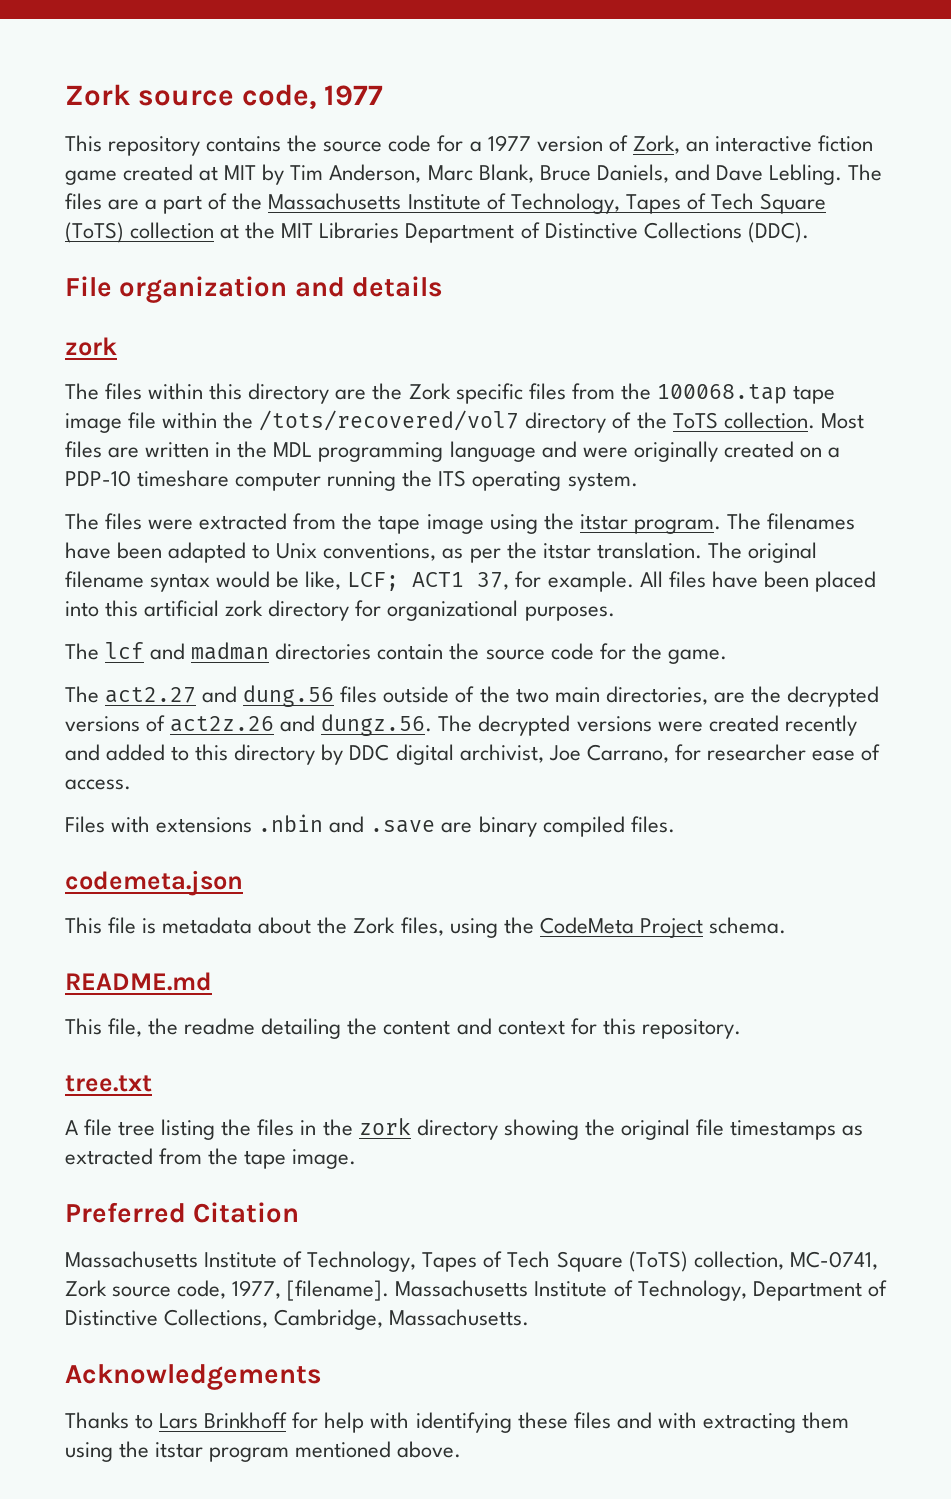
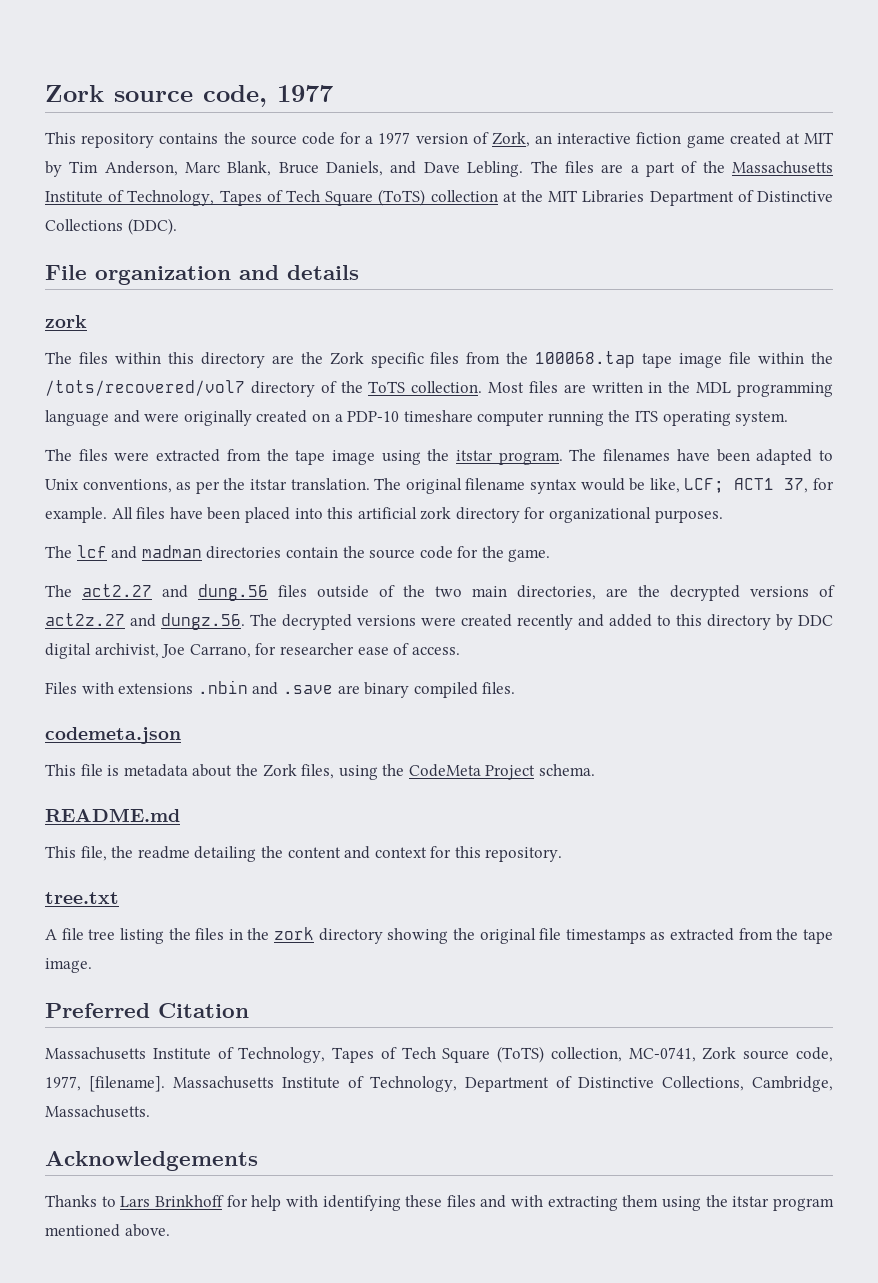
- The act2.27 and dung.56 files outside of the two main directories, are the decrypted versions of act2z.26 and dungz.56. The decrypted versions were created recently and added to this directory by DDC digital archivist, Joe Carrano, for researcher ease of access.
+ The act2.27 and dung.56 files outside of the two main directories, are the decrypted versions of act2z.27 and dungz.56. The decrypted versions were created recently and added to this directory by DDC digital archivist, Joe Carrano, for researcher ease of access.

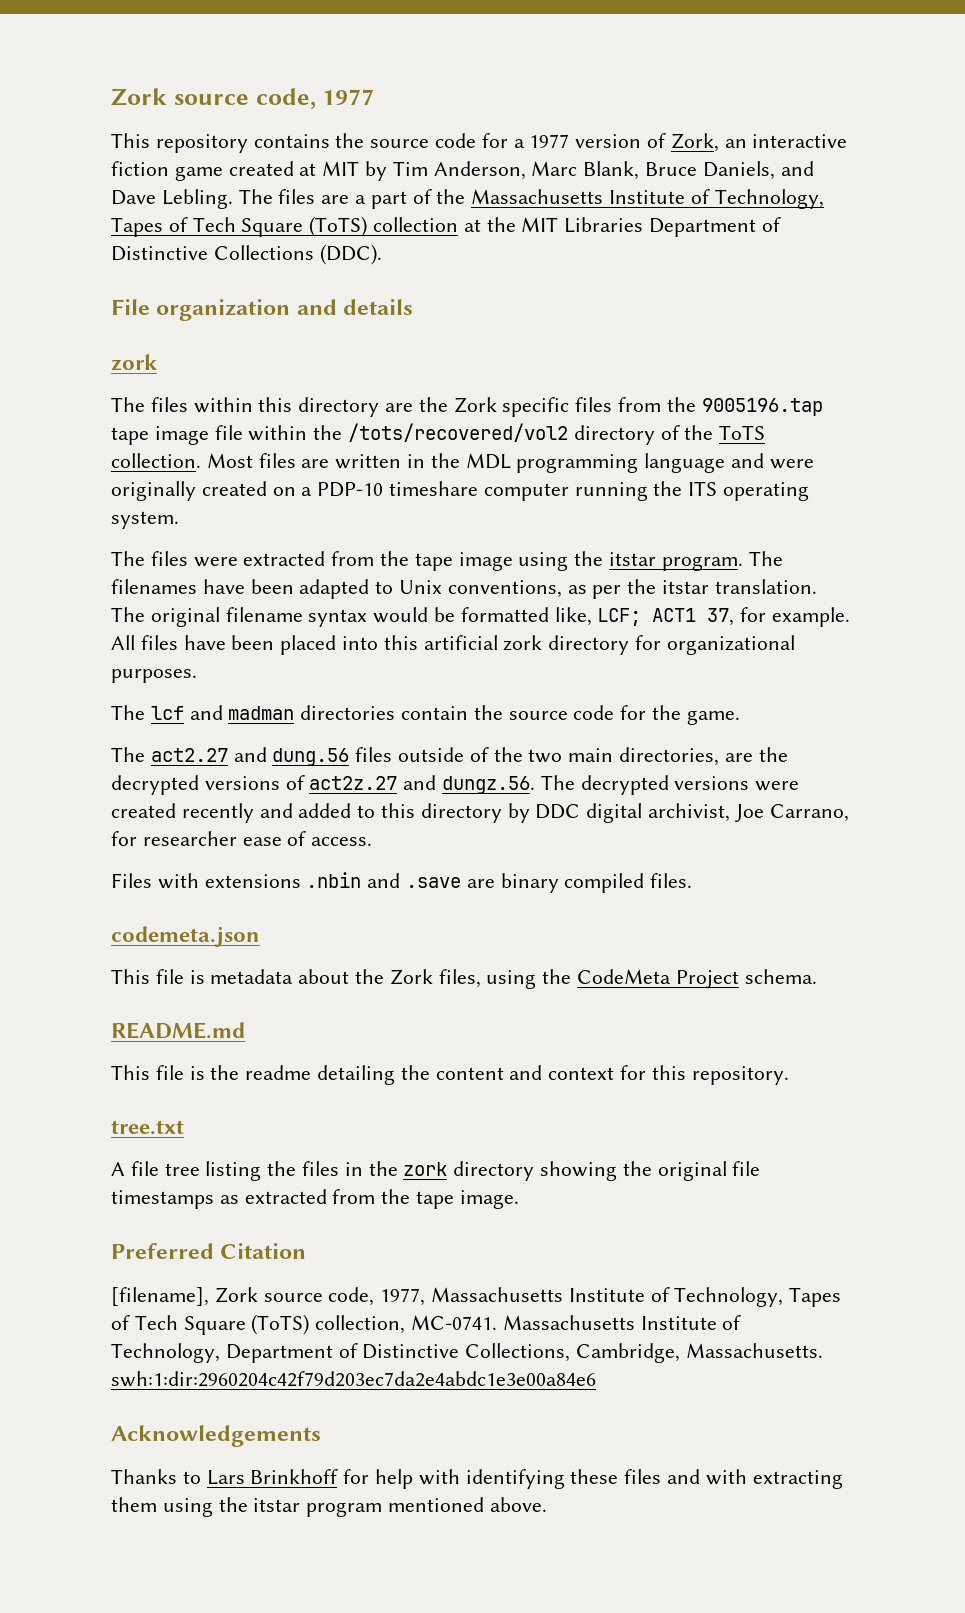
- The files within this directory are the Zork specific files from the 100068.tap tape image file within the /tots/recovered/vol7 directory of the ToTS collection.
+ The files within this directory are the Zork specific files from the 9005196.tap tape image file within the /tots/recovered/vol2 directory of the ToTS collection.
- The original filename syntax would be like, LCF; ACT1 37, for example.
+ The original filename syntax would be formatted like, LCF; ACT1 37, for example.
- This file, the readme detailing the content and context for this repository.
+ This file is the readme detailing the content and context for this repository.
- Massachusetts Institute of Technology, Tapes of Tech Square (ToTS) collection, MC-0741, Zork source code, 1977, [filename].
+ [filename], Zork source code, 1977, Massachusetts Institute of Technology, Tapes of Tech Square (ToTS) collection, MC-0741.
- Massachusetts Institute of Technology, Department of Distinctive Collections, Cambridge, Massachusetts.
+ Massachusetts Institute of Technology, Department of Distinctive Collections, Cambridge, Massachusetts. swh:1:dir:2960204c42f79d203ec7da2e4abdc1e3e00a84e6

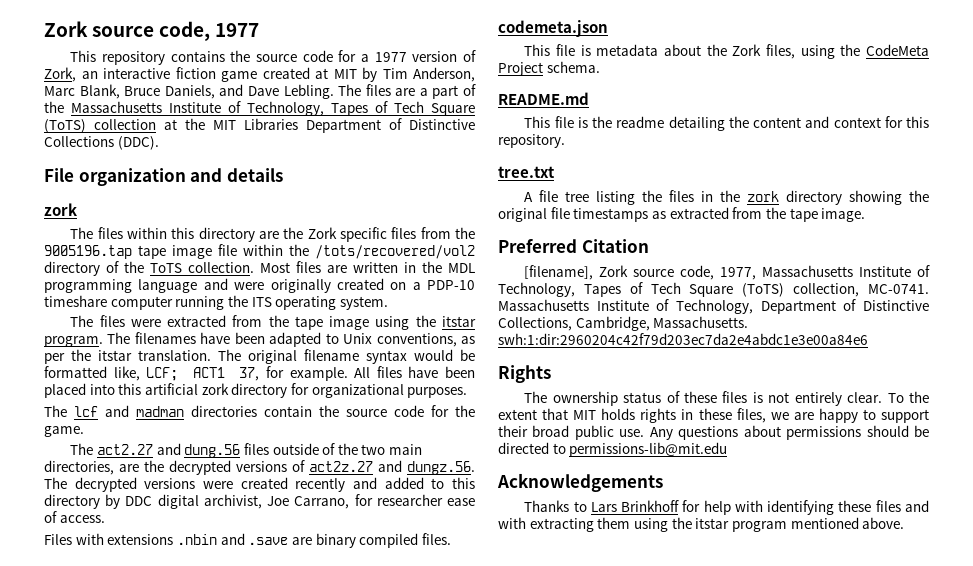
+ Rights
+ The ownership status of these files is not entirely clear. To the extent that MIT holds rights in these files, we are happy to support their broad public use. Any questions about permissions should be directed to permissions-lib@mit.edu

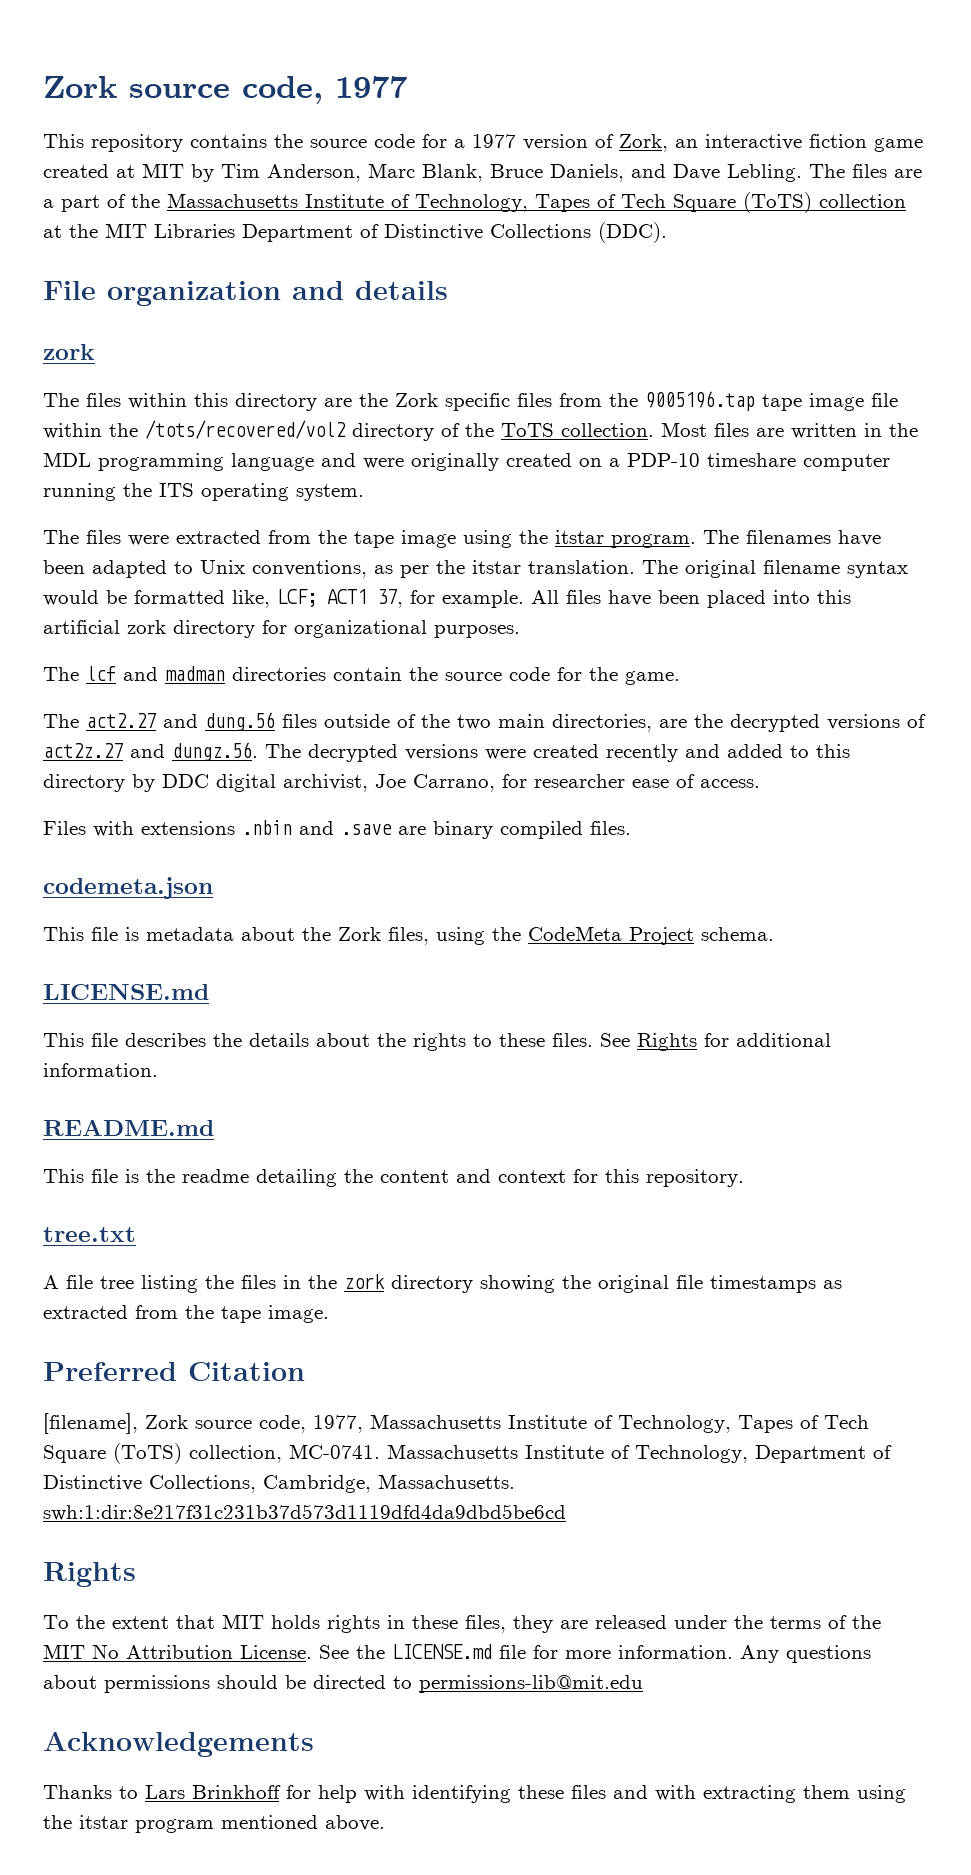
  This file is metadata about the Zork files, using the CodeMeta Project schema.
+ LICENSE.md
+ This file describes the details about the rights to these files. See Rights for additional information.
- Massachusetts Institute of Technology, Department of Distinctive Collections, Cambridge, Massachusetts. swh:1:dir:2960204c42f79d203ec7da2e4abdc1e3e00a84e6
+ Massachusetts Institute of Technology, Department of Distinctive Collections, Cambridge, Massachusetts. swh:1:dir:8e217f31c231b37d573d1119dfd4da9dbd5be6cd
- The ownership status of these files is not entirely clear. To the extent that MIT holds rights in these files, we are happy to support their broad public use.
+ To the extent that MIT holds rights in these files, they are released under the terms of the MIT No Attribution License. See the LICENSE.md file for more information.

